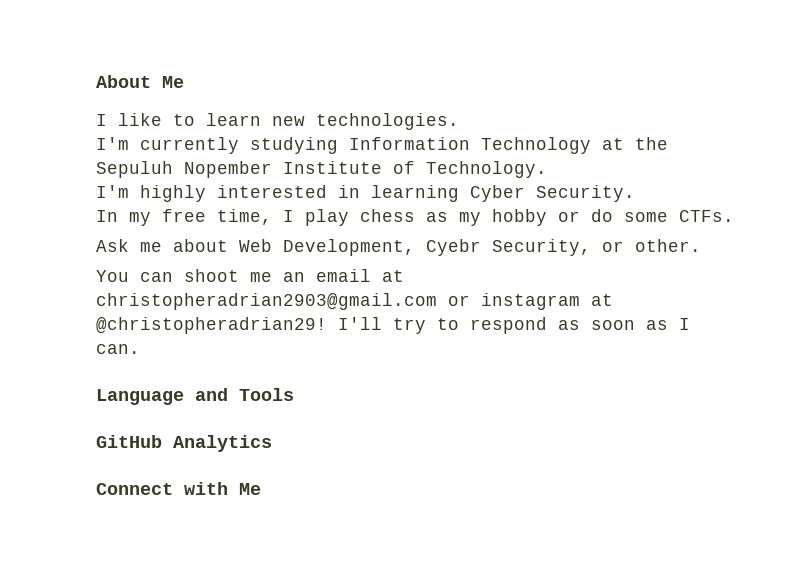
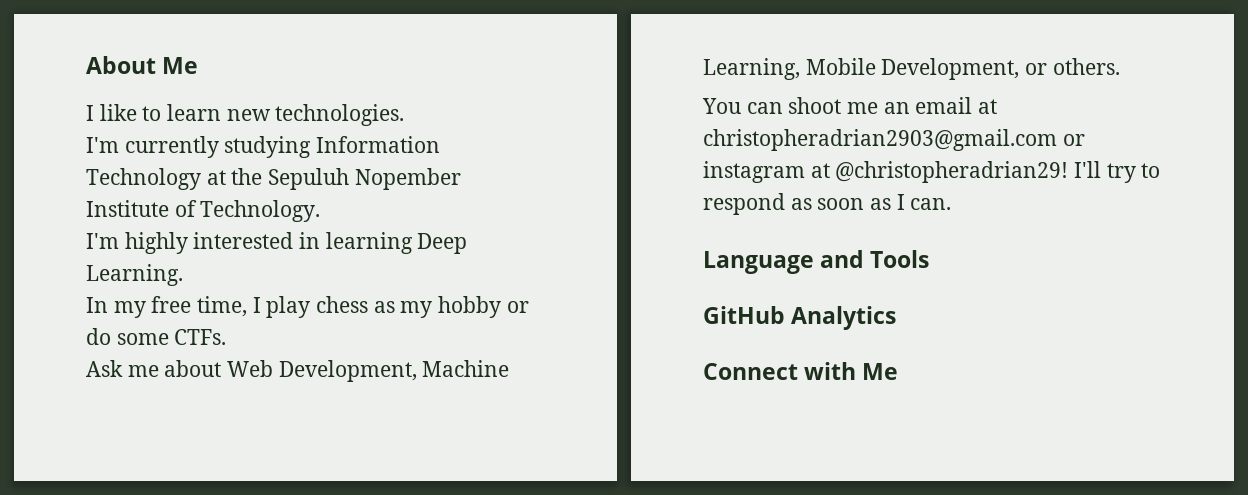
- I'm highly interested in learning Cyber Security.
+ I'm highly interested in learning Deep Learning.
- Ask me about Web Development, Cyebr Security, or other.
+ Ask me about Web Development, Machine Learning, Mobile Development, or others.

